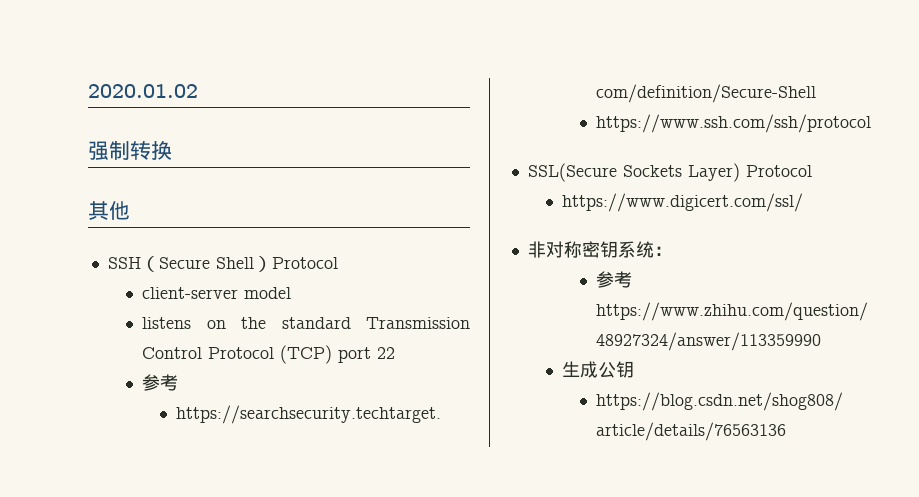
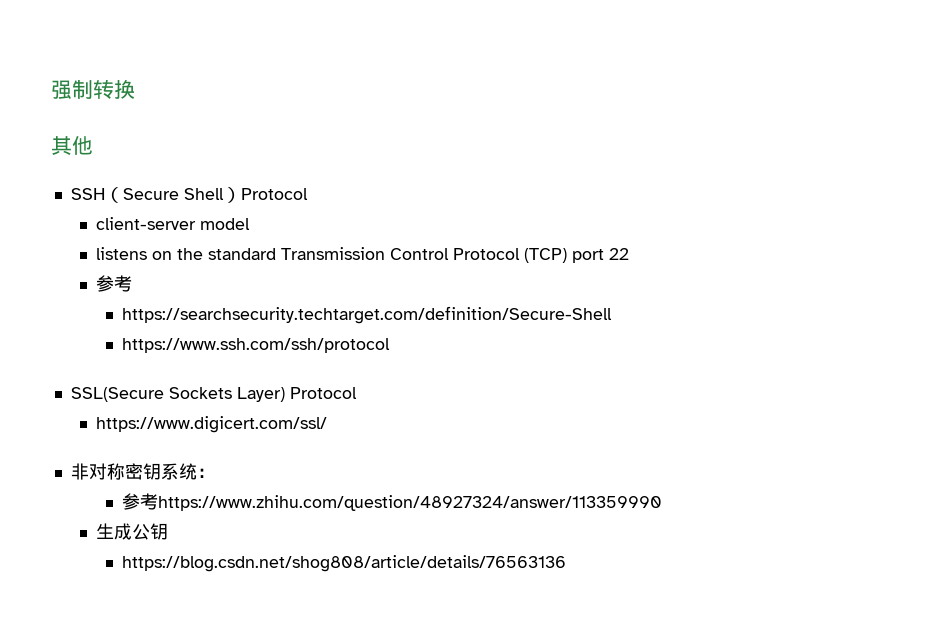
- 2020.01.02

